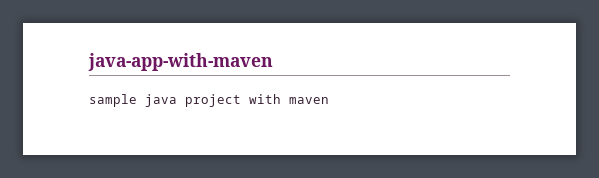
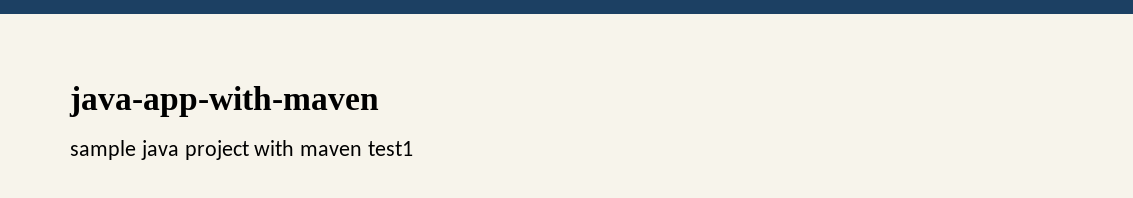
- sample java project with maven
+ sample java project with maven test1

